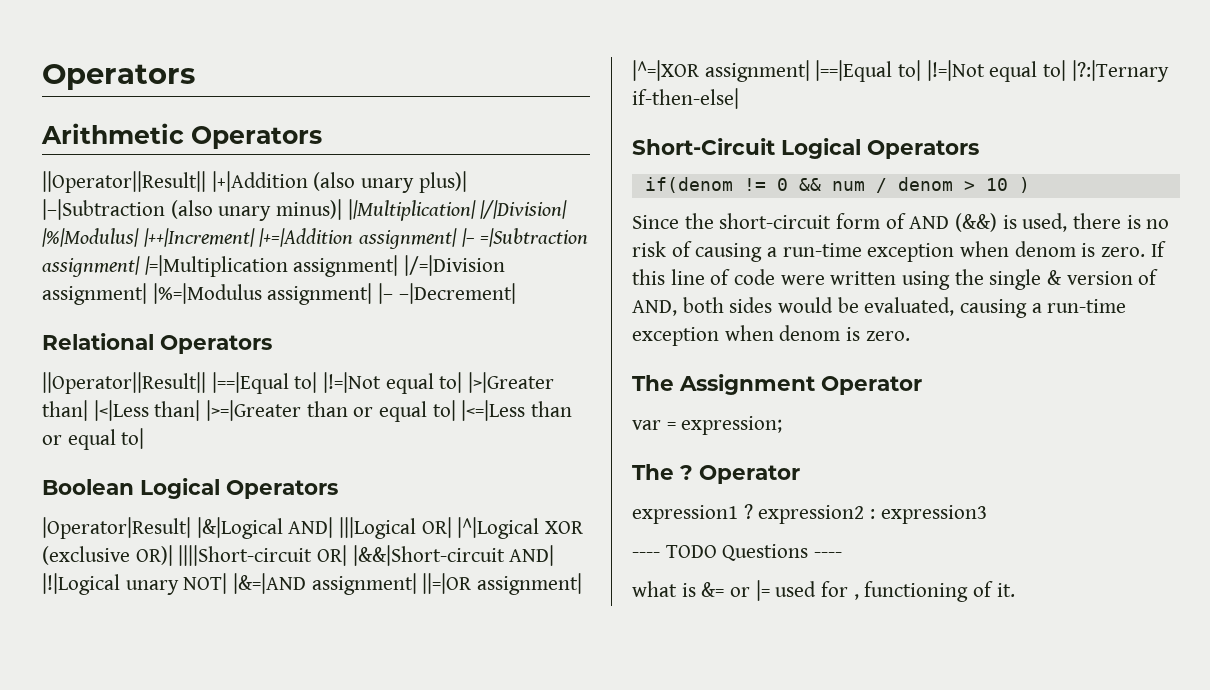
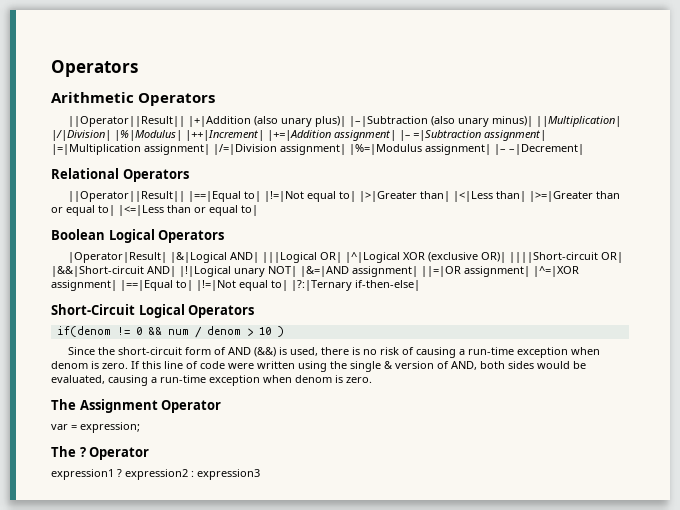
- ---- TODO Questions ----
- what is &= or |= used for , functioning of it.

